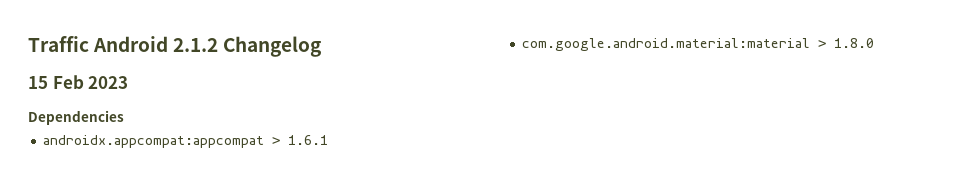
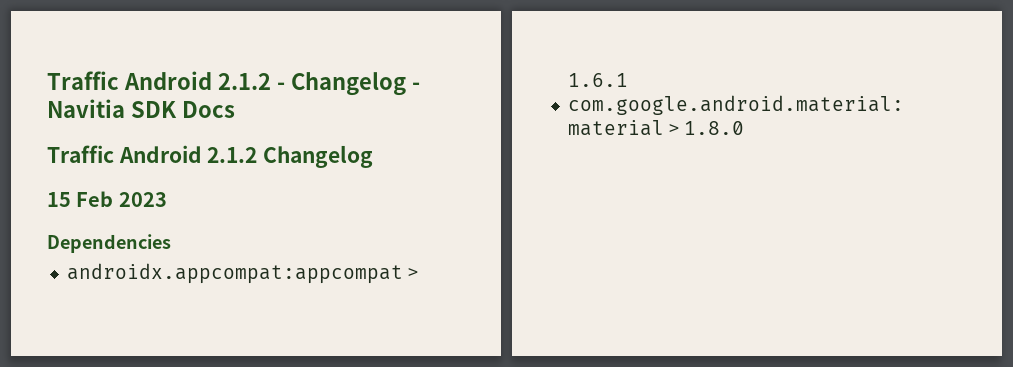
+ Traffic Android 2.1.2 - Changelog - Navitia SDK Docs

